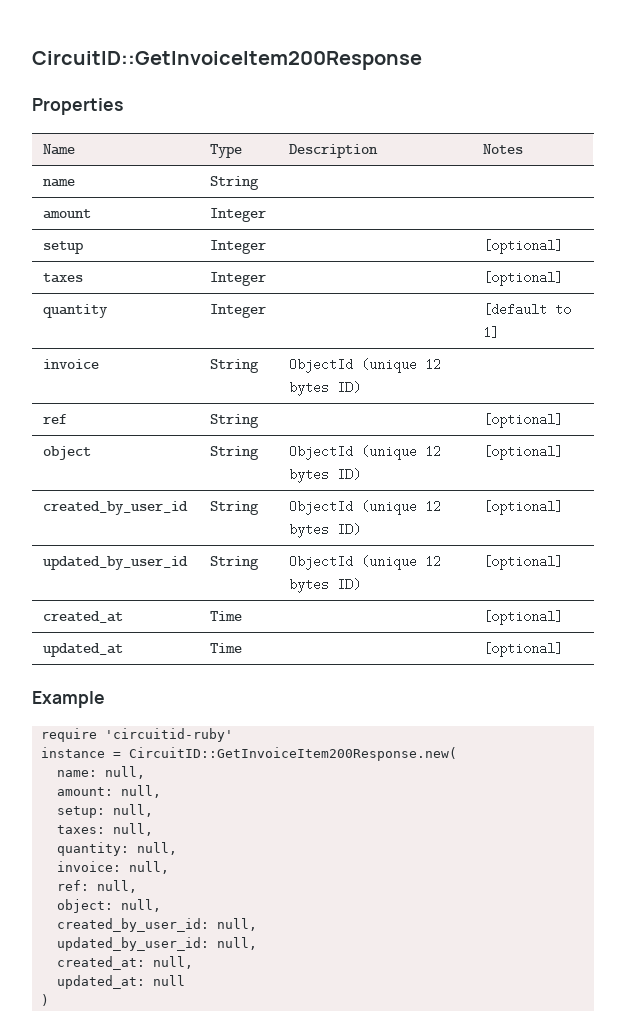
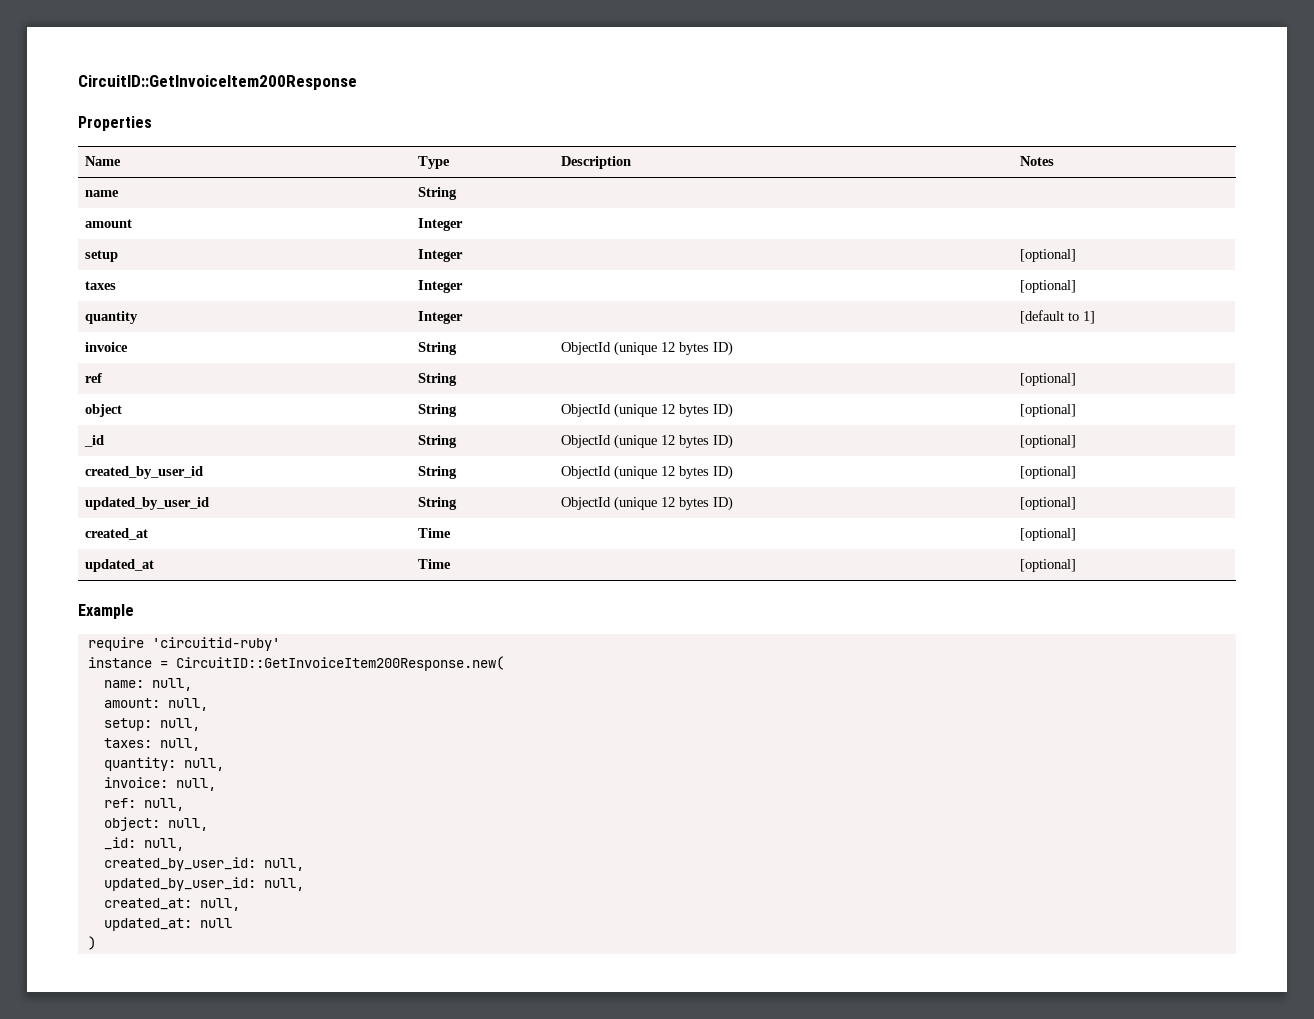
+ _id | String | ObjectId (unique 12 bytes ID) | [optional]
+ _id: null,

